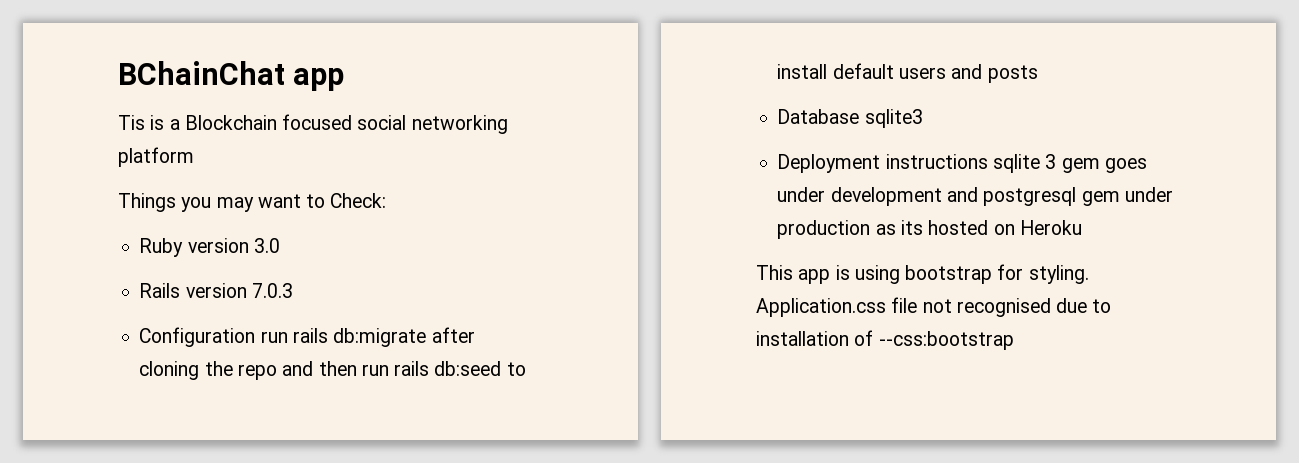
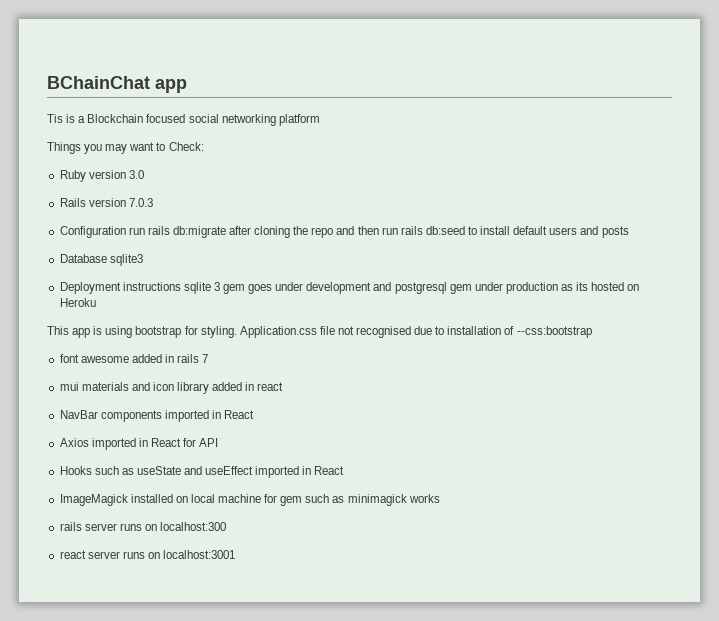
+ font awesome added in rails 7
+ mui materials and icon library added in react
+ NavBar components imported in React
+ Axios imported in React for API
+ Hooks such as useState and useEffect imported in React
+ ImageMagick installed on local machine for gem such as minimagick works
+ rails server runs on localhost:300
+ react server runs on localhost:3001

